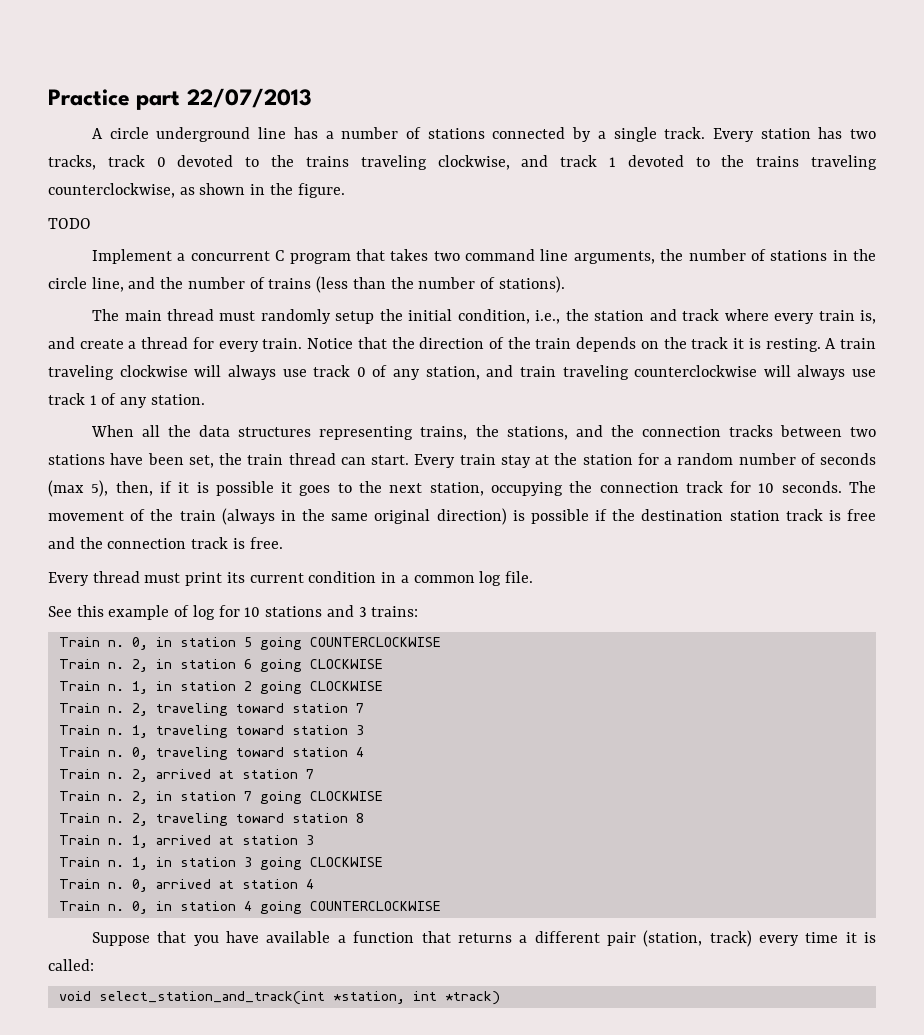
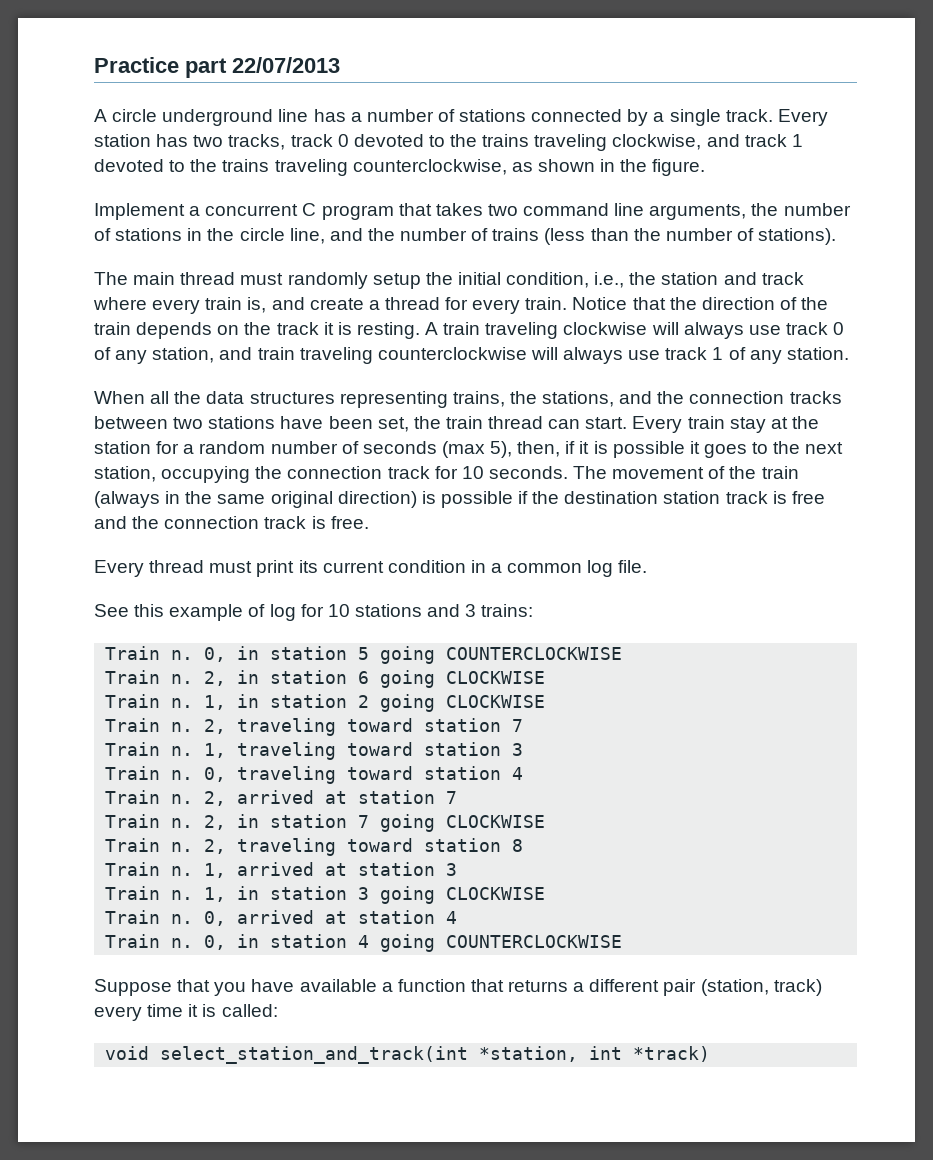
- TODO

